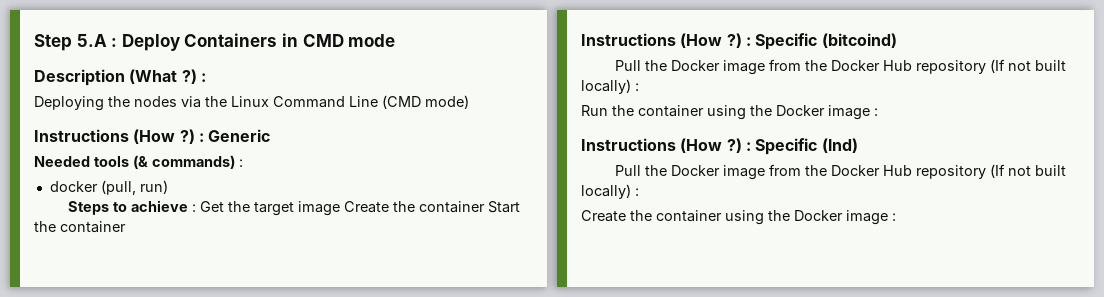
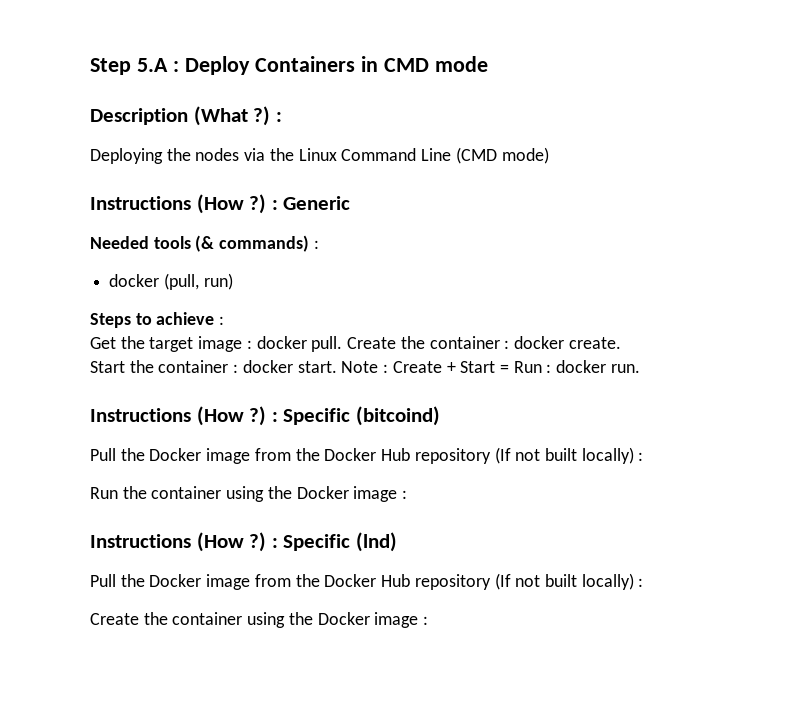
- Steps to achieve : Get the target image Create the container Start the container
+ Steps to achieve :
+ Get the target image : docker pull. Create the container : docker create.
+ Start the container : docker start. Note : Create + Start = Run : docker run.

